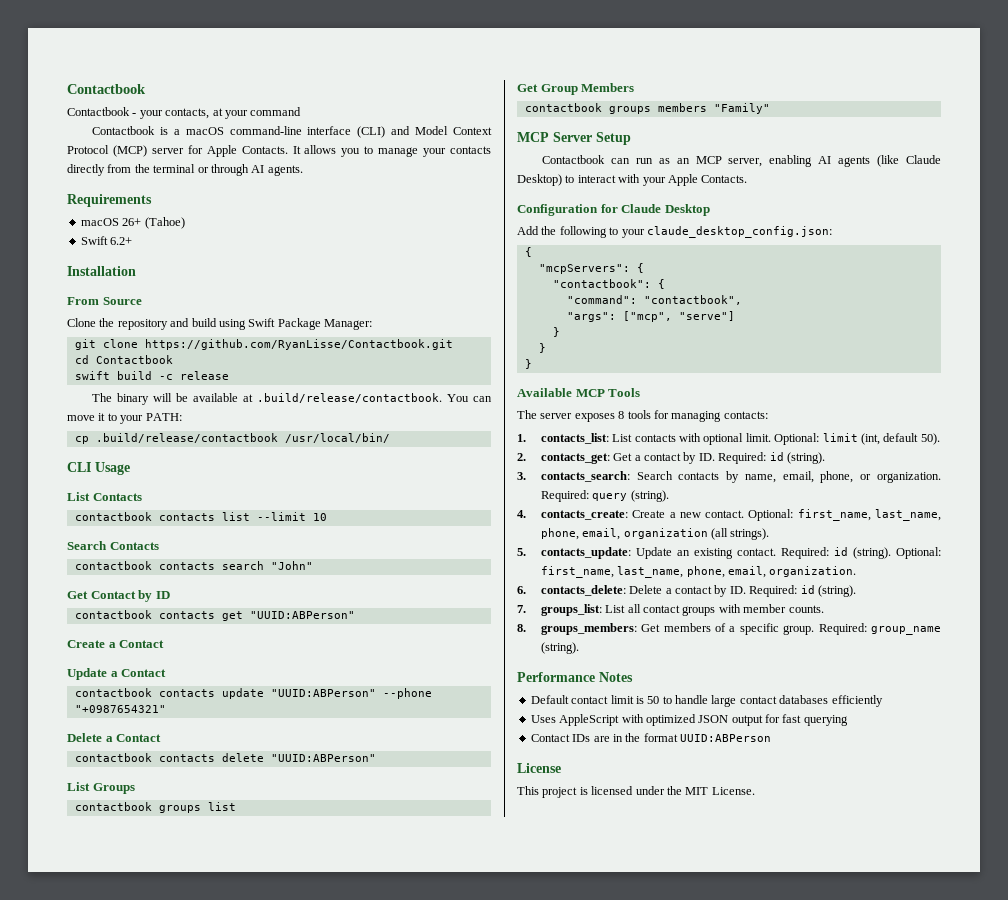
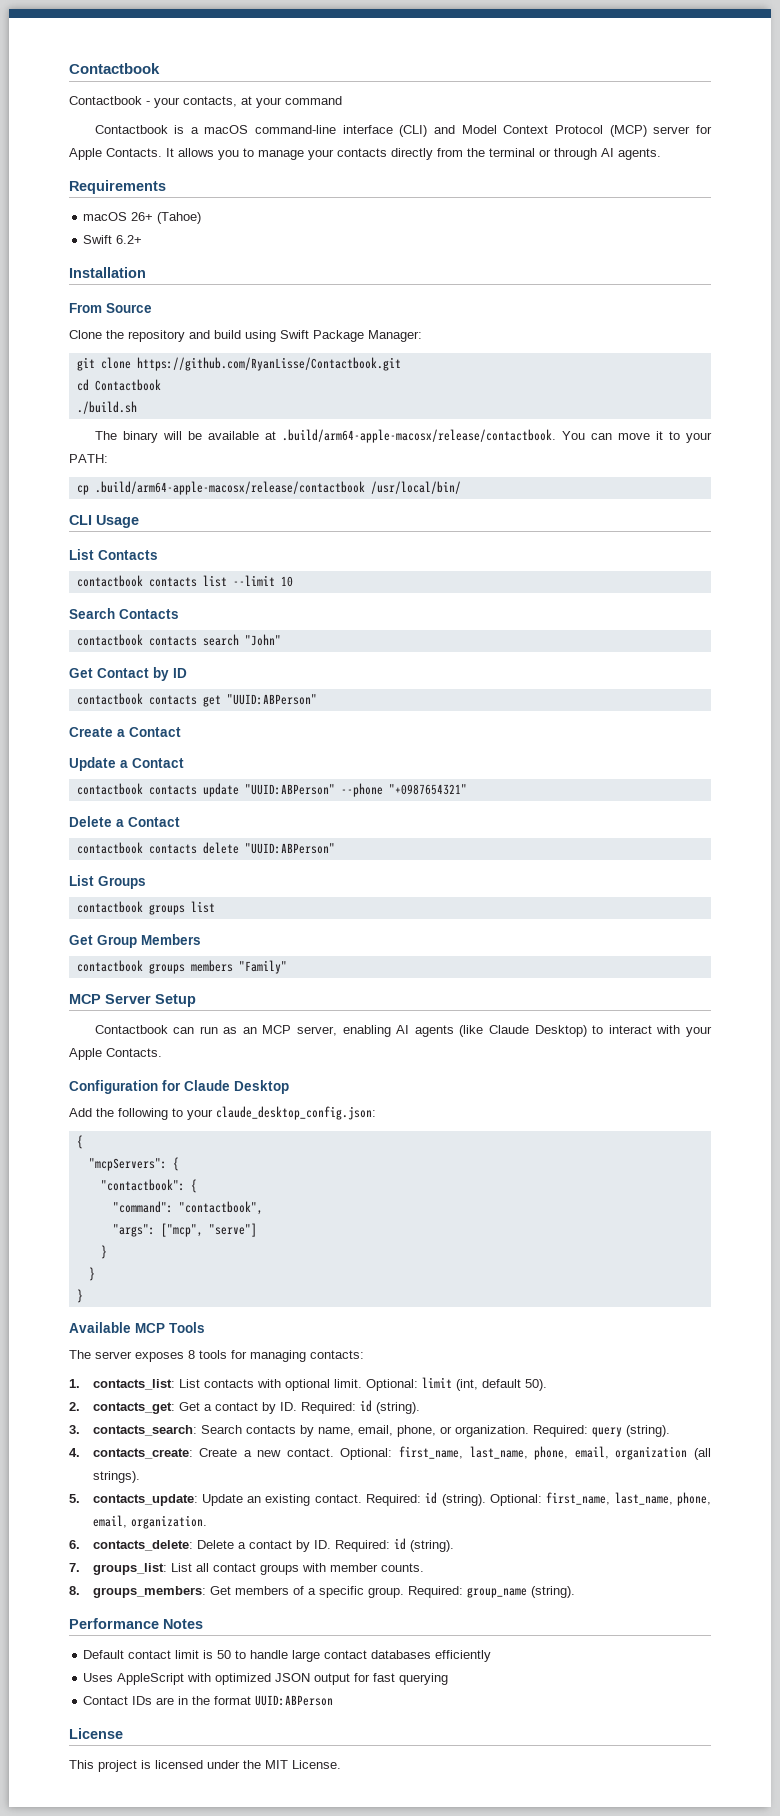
- swift build -c release
+ ./build.sh
- The binary will be available at .build/release/contactbook. You can move it to your PATH:
+ The binary will be available at .build/arm64-apple-macosx/release/contactbook. You can move it to your PATH:
- cp .build/release/contactbook /usr/local/bin/
+ cp .build/arm64-apple-macosx/release/contactbook /usr/local/bin/

